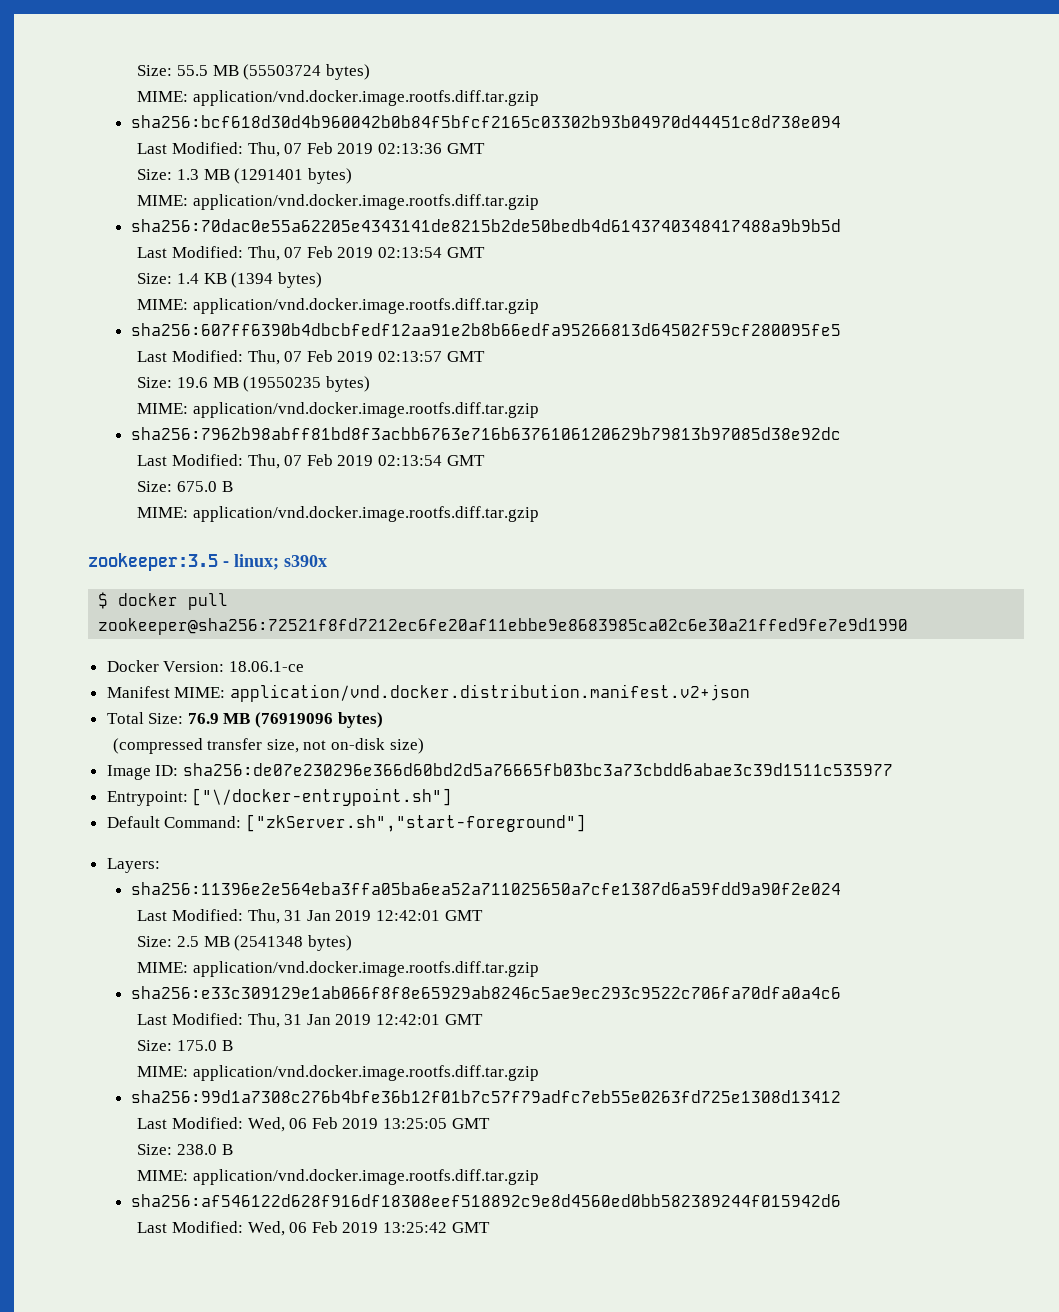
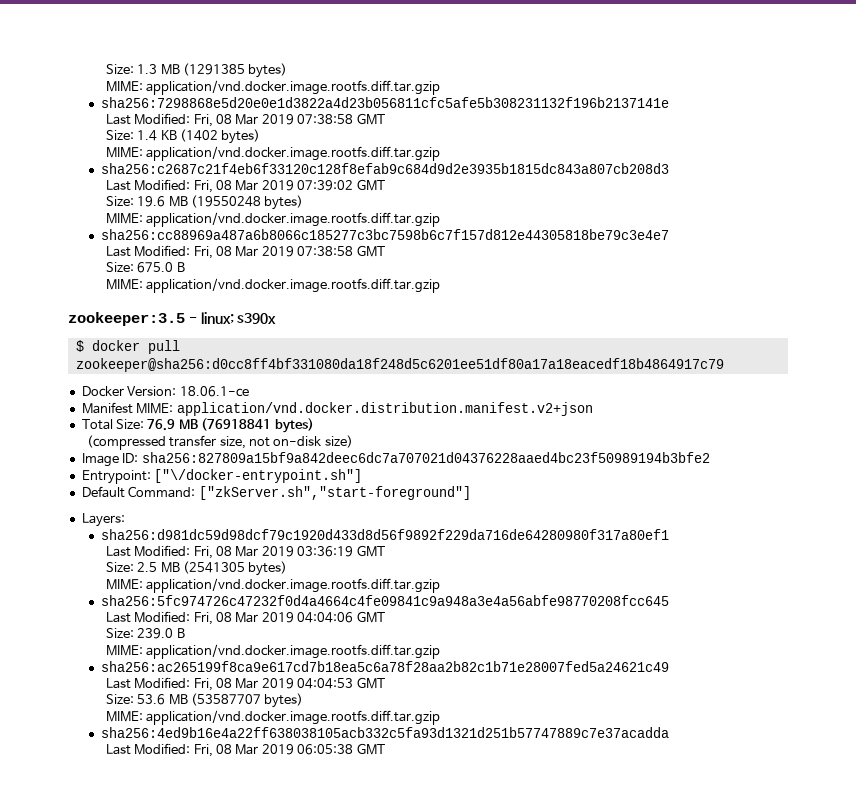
- Size: 55.5 MB (55503724 bytes)
+ Size: 1.3 MB (1291385 bytes)
  MIME: application/vnd.docker.image.rootfs.diff.tar.gzip
- sha256:bcf618d30d4b960042b0b84f5bfcf2165c03302b93b04970d44451c8d738e094
- Last Modified: Thu, 07 Feb 2019 02:13:36 GMT
- Size: 1.3 MB (1291401 bytes)
+ sha256:7298868e5d20e0e1d3822a4d23b056811cfc5afe5b308231132f196b2137141e
+ Last Modified: Fri, 08 Mar 2019 07:38:58 GMT
+ Size: 1.4 KB (1402 bytes)
  MIME: application/vnd.docker.image.rootfs.diff.tar.gzip
- sha256:70dac0e55a62205e4343141de8215b2de50bedb4d6143740348417488a9b9b5d
- Last Modified: Thu, 07 Feb 2019 02:13:54 GMT
- Size: 1.4 KB (1394 bytes)
+ sha256:c2687c21f4eb6f33120c128f8efab9c684d9d2e3935b1815dc843a807cb208d3
+ Last Modified: Fri, 08 Mar 2019 07:39:02 GMT
+ Size: 19.6 MB (19550248 bytes)
  MIME: application/vnd.docker.image.rootfs.diff.tar.gzip
- sha256:607ff6390b4dbcbfedf12aa91e2b8b66edfa95266813d64502f59cf280095fe5
- Last Modified: Thu, 07 Feb 2019 02:13:57 GMT
- Size: 19.6 MB (19550235 bytes)
- MIME: application/vnd.docker.image.rootfs.diff.tar.gzip
- sha256:7962b98abff81bd8f3acbb6763e716b6376106120629b79813b97085d38e92dc
- Last Modified: Thu, 07 Feb 2019 02:13:54 GMT
+ sha256:cc88969a487a6b8066c185277c3bc7598b6c7f157d812e44305818be79c3e4e7
+ Last Modified: Fri, 08 Mar 2019 07:38:58 GMT
- $ docker pull zookeeper@sha256:72521f8fd7212ec6fe20af11ebbe9e8683985ca02c6e30a21ffed9fe7e9d1990
+ $ docker pull zookeeper@sha256:d0cc8ff4bf331080da18f248d5c6201ee51df80a17a18eacedf18b4864917c79
- Total Size: 76.9 MB (76919096 bytes)
+ Total Size: 76.9 MB (76918841 bytes)
- Image ID: sha256:de07e230296e366d60bd2d5a76665fb03bc3a73cbdd6abae3c39d1511c535977
+ Image ID: sha256:827809a15bf9a842deec6dc7a707021d04376228aaed4bc23f50989194b3bfe2
- sha256:11396e2e564eba3ffa05ba6ea52a711025650a7cfe1387d6a59fdd9a90f2e024
- Last Modified: Thu, 31 Jan 2019 12:42:01 GMT
+ sha256:d981dc59d98dcf79c1920d433d8d56f9892f229da716de64280980f317a80ef1
+ Last Modified: Fri, 08 Mar 2019 03:36:19 GMT
- Size: 2.5 MB (2541348 bytes)
+ Size: 2.5 MB (2541305 bytes)
  MIME: application/vnd.docker.image.rootfs.diff.tar.gzip
- sha256:e33c309129e1ab066f8f8e65929ab8246c5ae9ec293c9522c706fa70dfa0a4c6
- Last Modified: Thu, 31 Jan 2019 12:42:01 GMT
- Size: 175.0 B
+ sha256:5fc974726c47232f0d4a4664c4fe09841c9a948a3e4a56abfe98770208fcc645
+ Last Modified: Fri, 08 Mar 2019 04:04:06 GMT
+ Size: 239.0 B
  MIME: application/vnd.docker.image.rootfs.diff.tar.gzip
- sha256:99d1a7308c276b4bfe36b12f01b7c57f79adfc7eb55e0263fd725e1308d13412
- Last Modified: Wed, 06 Feb 2019 13:25:05 GMT
- Size: 238.0 B
+ sha256:ac265199f8ca9e617cd7b18ea5c6a78f28aa2b82c1b71e28007fed5a24621c49
+ Last Modified: Fri, 08 Mar 2019 04:04:53 GMT
+ Size: 53.6 MB (53587707 bytes)
  MIME: application/vnd.docker.image.rootfs.diff.tar.gzip
- sha256:af546122d628f916df18308eef518892c9e8d4560ed0bb582389244f015942d6
- Last Modified: Wed, 06 Feb 2019 13:25:42 GMT
+ sha256:4ed9b16e4a22ff638038105acb332c5fa93d1321d251b57747889c7e37acadda
+ Last Modified: Fri, 08 Mar 2019 06:05:38 GMT

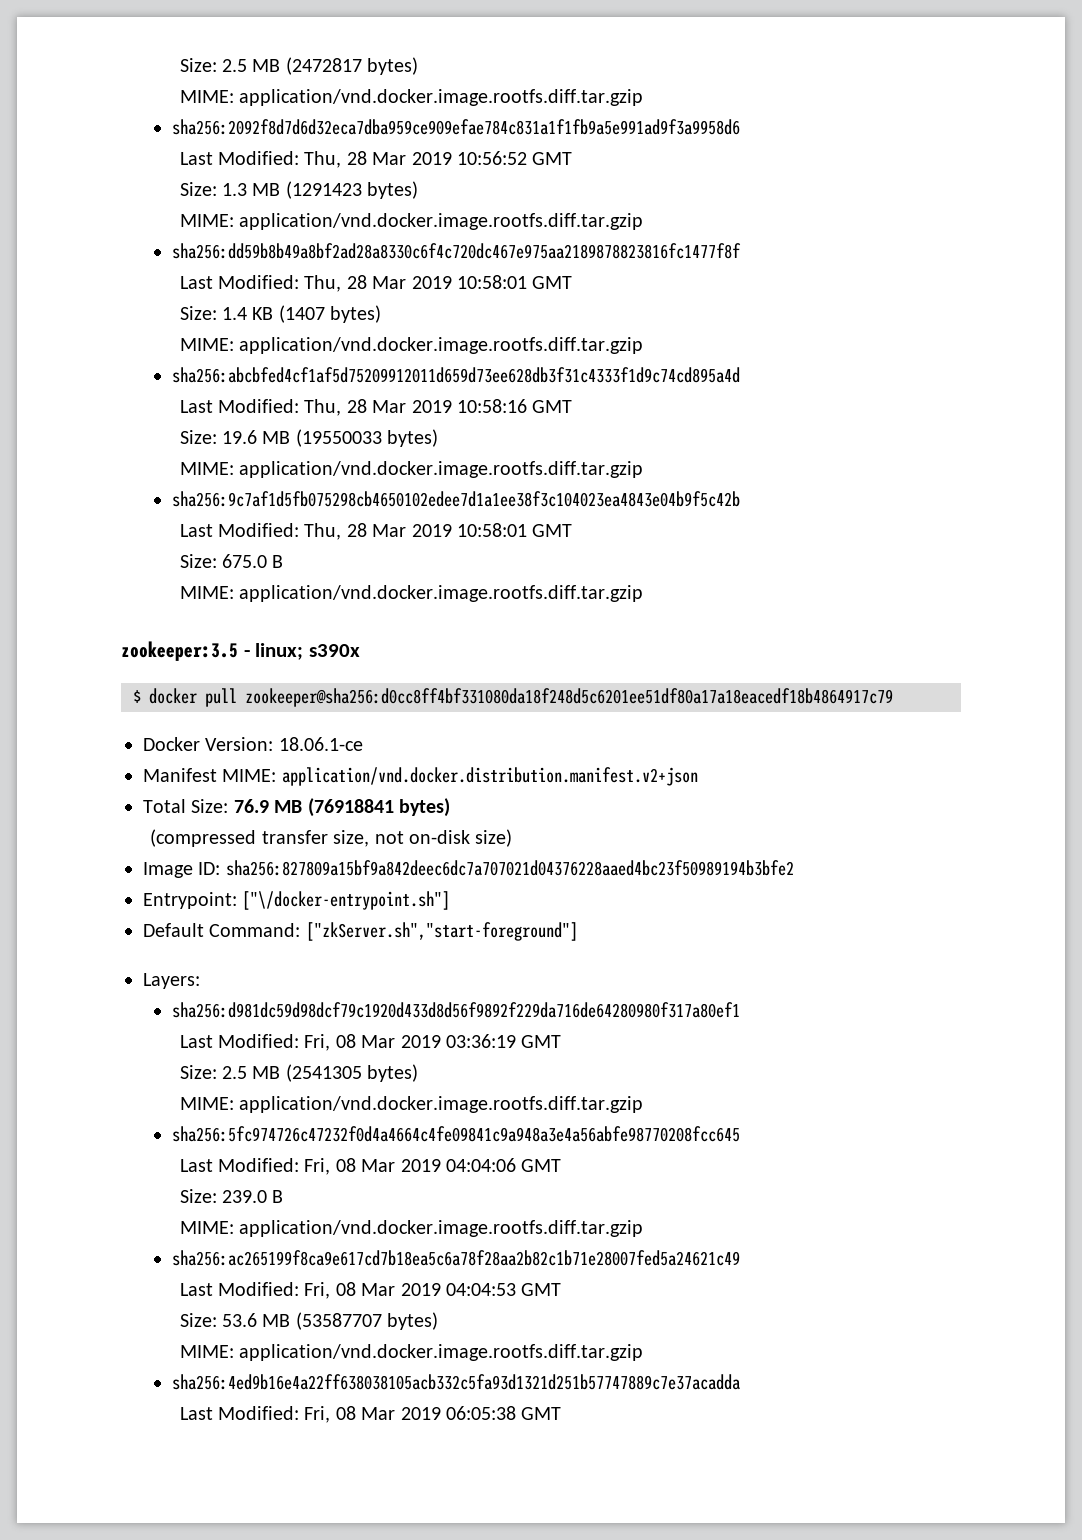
- Size: 1.3 MB (1291385 bytes)
+ Size: 2.5 MB (2472817 bytes)
  MIME: application/vnd.docker.image.rootfs.diff.tar.gzip
- sha256:7298868e5d20e0e1d3822a4d23b056811cfc5afe5b308231132f196b2137141e
- Last Modified: Fri, 08 Mar 2019 07:38:58 GMT
+ sha256:2092f8d7d6d32eca7dba959ce909efae784c831a1f1fb9a5e991ad9f3a9958d6
+ Last Modified: Thu, 28 Mar 2019 10:56:52 GMT
+ Size: 1.3 MB (1291423 bytes)
+ MIME: application/vnd.docker.image.rootfs.diff.tar.gzip
+ sha256:dd59b8b49a8bf2ad28a8330c6f4c720dc467e975aa2189878823816fc1477f8f
+ Last Modified: Thu, 28 Mar 2019 10:58:01 GMT
- Size: 1.4 KB (1402 bytes)
+ Size: 1.4 KB (1407 bytes)
  MIME: application/vnd.docker.image.rootfs.diff.tar.gzip
- sha256:c2687c21f4eb6f33120c128f8efab9c684d9d2e3935b1815dc843a807cb208d3
- Last Modified: Fri, 08 Mar 2019 07:39:02 GMT
+ sha256:abcbfed4cf1af5d75209912011d659d73ee628db3f31c4333f1d9c74cd895a4d
+ Last Modified: Thu, 28 Mar 2019 10:58:16 GMT
- Size: 19.6 MB (19550248 bytes)
+ Size: 19.6 MB (19550033 bytes)
  MIME: application/vnd.docker.image.rootfs.diff.tar.gzip
- sha256:cc88969a487a6b8066c185277c3bc7598b6c7f157d812e44305818be79c3e4e7
- Last Modified: Fri, 08 Mar 2019 07:38:58 GMT
+ sha256:9c7af1d5fb075298cb4650102edee7d1a1ee38f3c104023ea4843e04b9f5c42b
+ Last Modified: Thu, 28 Mar 2019 10:58:01 GMT

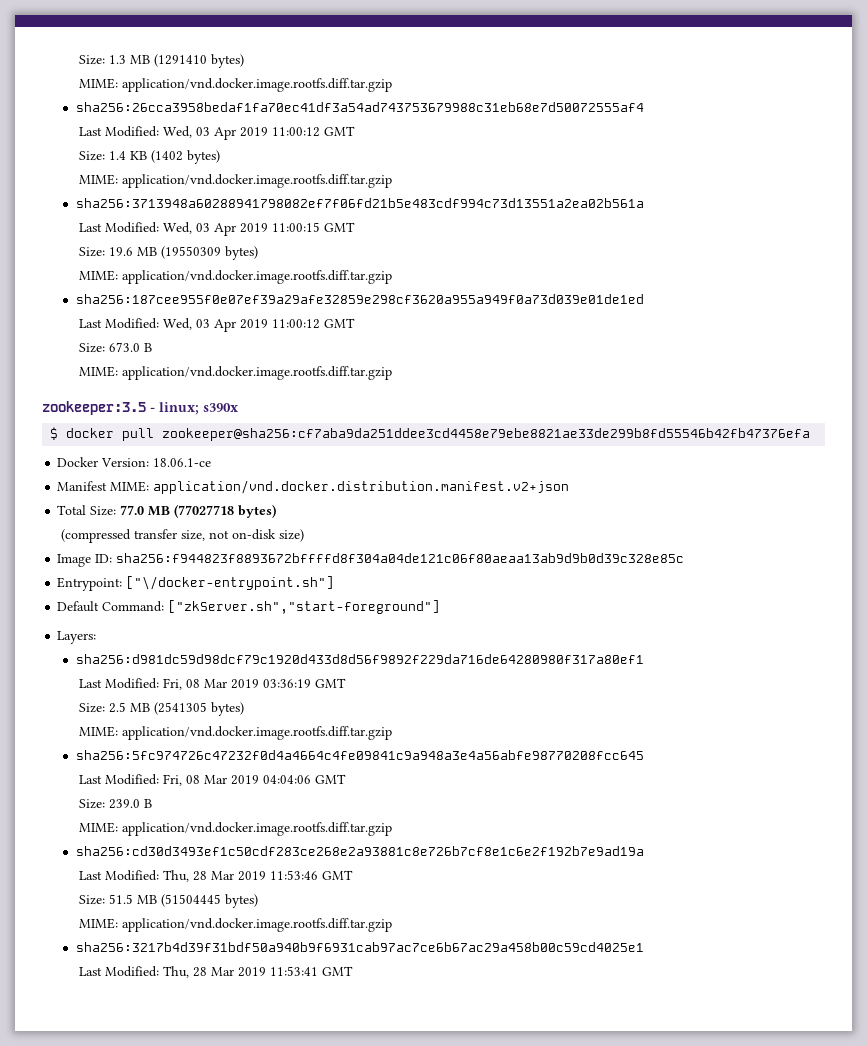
- Size: 2.5 MB (2472817 bytes)
+ Size: 1.3 MB (1291410 bytes)
  MIME: application/vnd.docker.image.rootfs.diff.tar.gzip
- sha256:2092f8d7d6d32eca7dba959ce909efae784c831a1f1fb9a5e991ad9f3a9958d6
- Last Modified: Thu, 28 Mar 2019 10:56:52 GMT
- Size: 1.3 MB (1291423 bytes)
+ sha256:26cca3958bedaf1fa70ec41df3a54ad743753679988c31eb68e7d50072555af4
+ Last Modified: Wed, 03 Apr 2019 11:00:12 GMT
+ Size: 1.4 KB (1402 bytes)
  MIME: application/vnd.docker.image.rootfs.diff.tar.gzip
- sha256:dd59b8b49a8bf2ad28a8330c6f4c720dc467e975aa2189878823816fc1477f8f
- Last Modified: Thu, 28 Mar 2019 10:58:01 GMT
- Size: 1.4 KB (1407 bytes)
+ sha256:3713948a60288941798082ef7f06fd21b5e483cdf994c73d13551a2ea02b561a
+ Last Modified: Wed, 03 Apr 2019 11:00:15 GMT
+ Size: 19.6 MB (19550309 bytes)
  MIME: application/vnd.docker.image.rootfs.diff.tar.gzip
- sha256:abcbfed4cf1af5d75209912011d659d73ee628db3f31c4333f1d9c74cd895a4d
- Last Modified: Thu, 28 Mar 2019 10:58:16 GMT
- Size: 19.6 MB (19550033 bytes)
- MIME: application/vnd.docker.image.rootfs.diff.tar.gzip
- sha256:9c7af1d5fb075298cb4650102edee7d1a1ee38f3c104023ea4843e04b9f5c42b
- Last Modified: Thu, 28 Mar 2019 10:58:01 GMT
- Size: 675.0 B
+ sha256:187cee955f0e07ef39a29afe32859e298cf3620a955a949f0a73d039e01de1ed
+ Last Modified: Wed, 03 Apr 2019 11:00:12 GMT
+ Size: 673.0 B
- $ docker pull zookeeper@sha256:d0cc8ff4bf331080da18f248d5c6201ee51df80a17a18eacedf18b4864917c79
+ $ docker pull zookeeper@sha256:cf7aba9da251ddee3cd4458e79ebe8821ae33de299b8fd55546b42fb47376efa
- Total Size: 76.9 MB (76918841 bytes)
+ Total Size: 77.0 MB (77027718 bytes)
- Image ID: sha256:827809a15bf9a842deec6dc7a707021d04376228aaed4bc23f50989194b3bfe2
+ Image ID: sha256:f944823f8893672bffffd8f304a04de121c06f80aeaa13ab9d9b0d39c328e85c
- sha256:ac265199f8ca9e617cd7b18ea5c6a78f28aa2b82c1b71e28007fed5a24621c49
- Last Modified: Fri, 08 Mar 2019 04:04:53 GMT
- Size: 53.6 MB (53587707 bytes)
+ sha256:cd30d3493ef1c50cdf283ce268e2a93881c8e726b7cf8e1c6e2f192b7e9ad19a
+ Last Modified: Thu, 28 Mar 2019 11:53:46 GMT
+ Size: 51.5 MB (51504445 bytes)
  MIME: application/vnd.docker.image.rootfs.diff.tar.gzip
- sha256:4ed9b16e4a22ff638038105acb332c5fa93d1321d251b57747889c7e37acadda
- Last Modified: Fri, 08 Mar 2019 06:05:38 GMT
+ sha256:3217b4d39f31bdf50a940b9f6931cab97ac7ce6b67ac29a458b00c59cd4025e1
+ Last Modified: Thu, 28 Mar 2019 11:53:41 GMT

